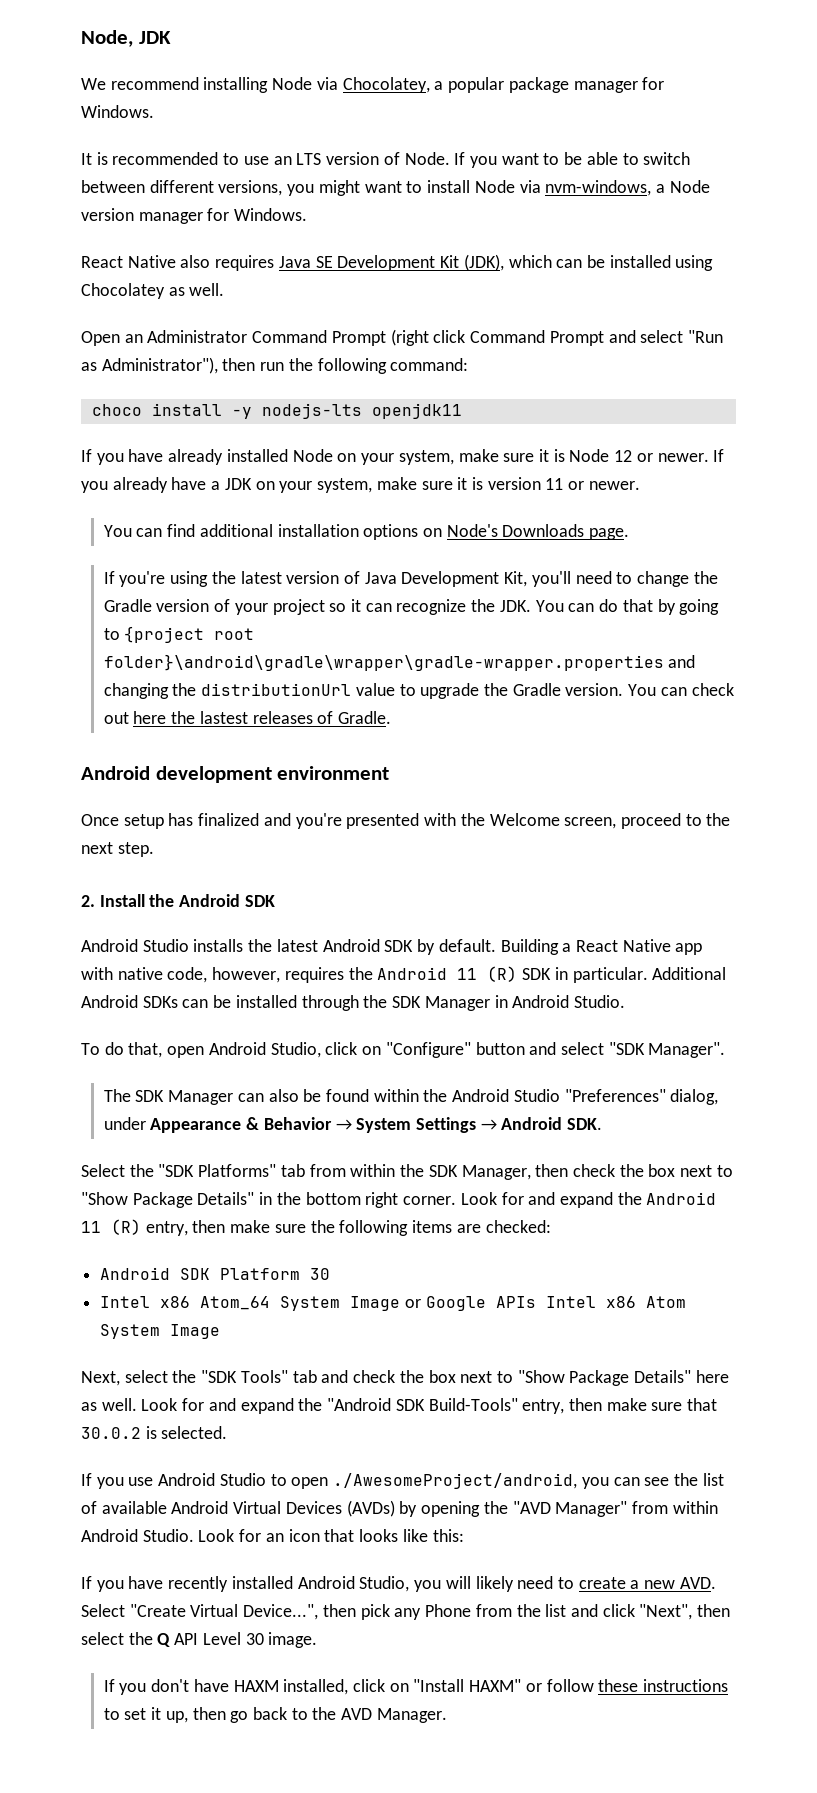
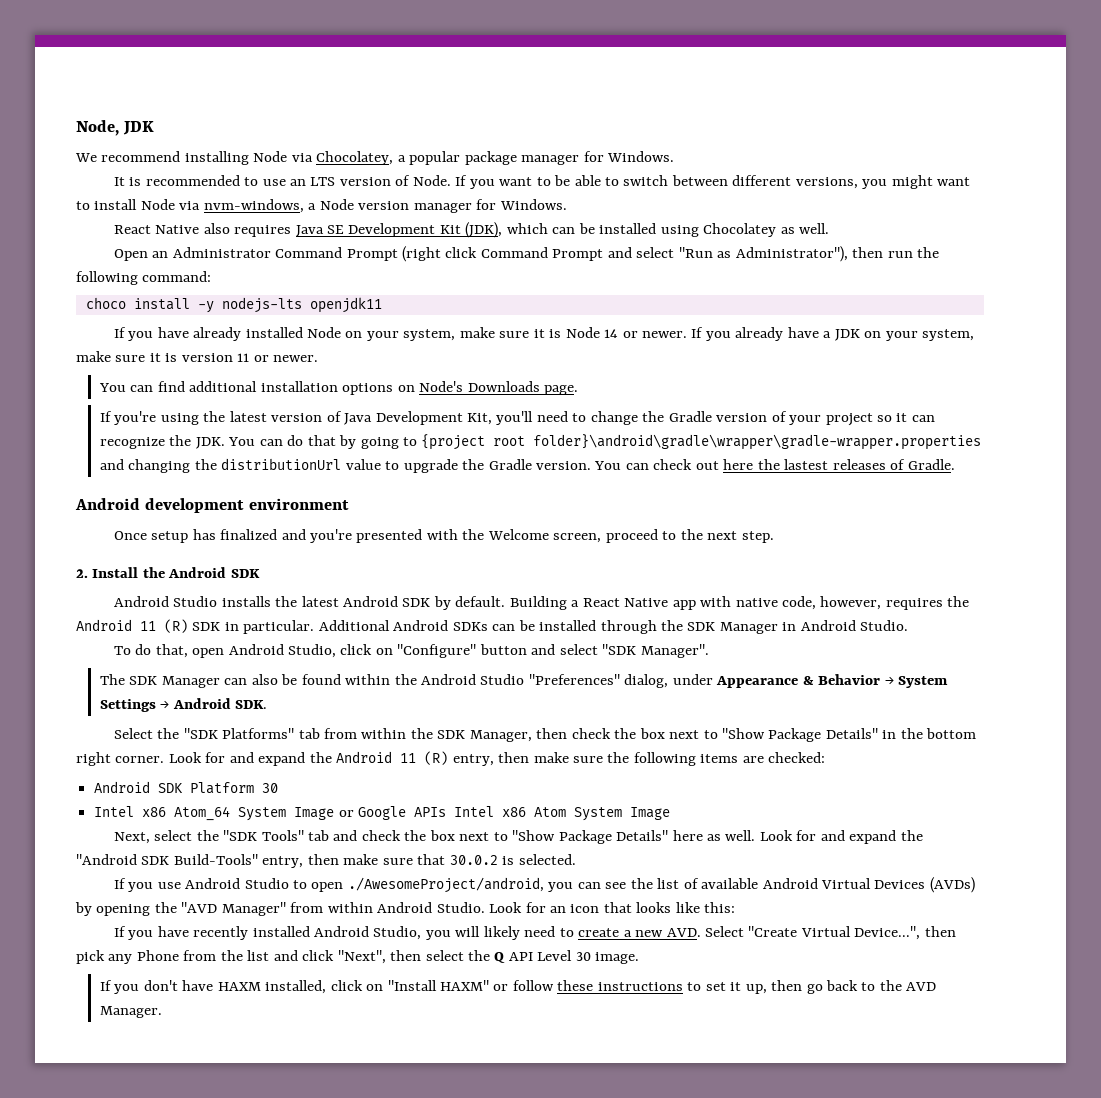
- If you have already installed Node on your system, make sure it is Node 12 or newer.
+ If you have already installed Node on your system, make sure it is Node 14 or newer.

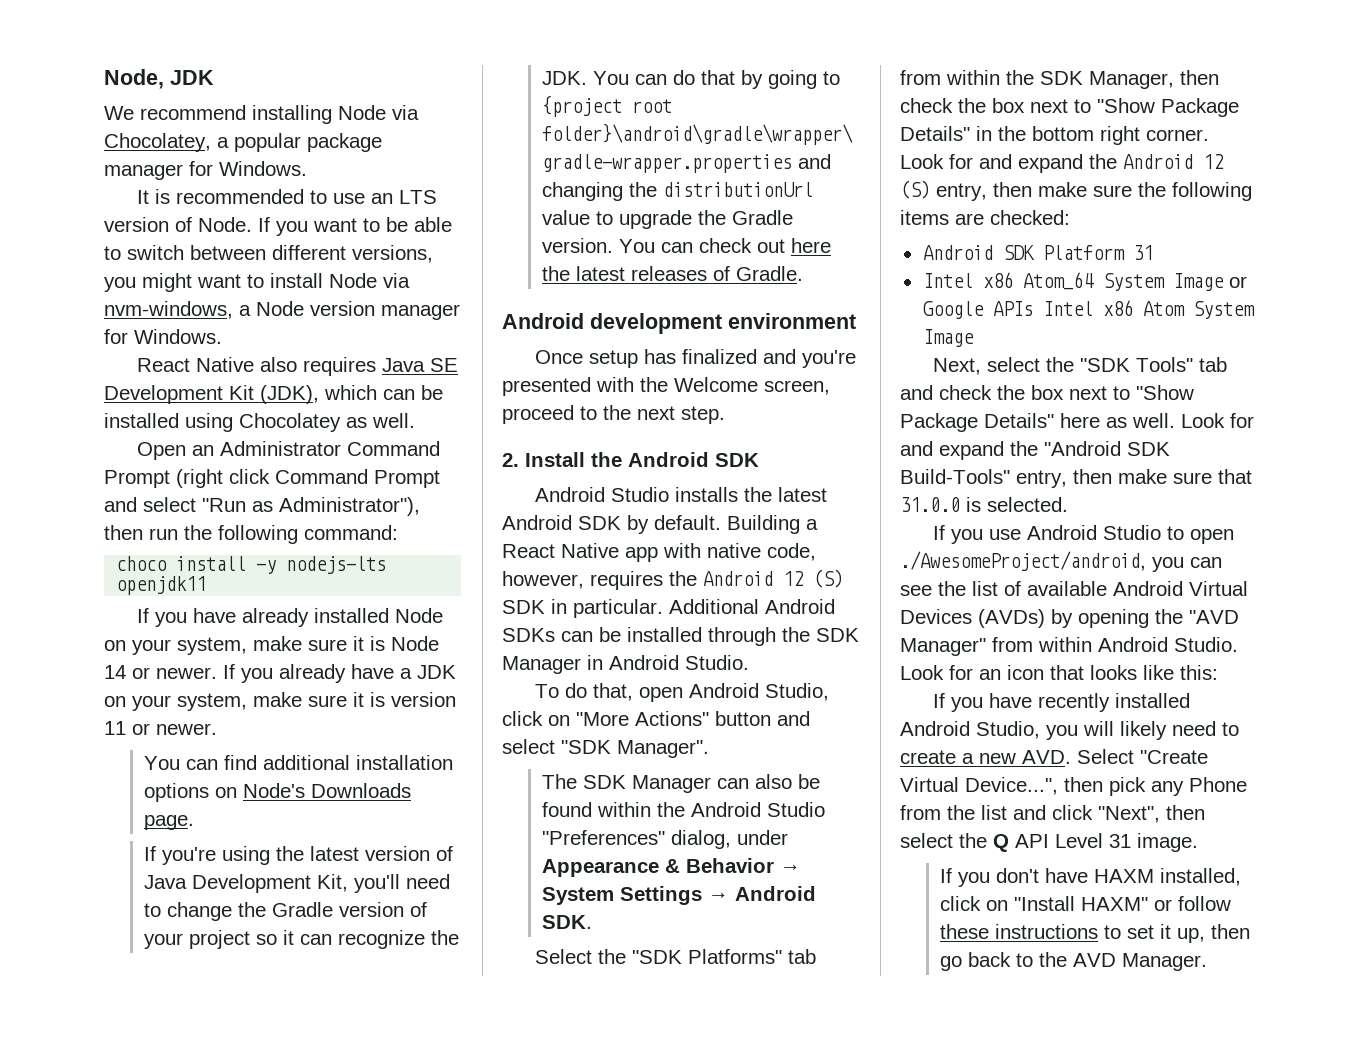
- You can check out here the lastest releases of Gradle.
+ You can check out here the latest releases of Gradle.
- Building a React Native app with native code, however, requires the Android 11 (R) SDK in particular.
+ Building a React Native app with native code, however, requires the Android 12 (S) SDK in particular.
- To do that, open Android Studio, click on "Configure" button and select "SDK Manager".
+ To do that, open Android Studio, click on "More Actions" button and select "SDK Manager".
- Look for and expand the Android 11 (R) entry, then make sure the following items are checked:
+ Look for and expand the Android 12 (S) entry, then make sure the following items are checked:
- Android SDK Platform 30
+ Android SDK Platform 31
- Look for and expand the "Android SDK Build-Tools" entry, then make sure that 30.0.2 is selected.
+ Look for and expand the "Android SDK Build-Tools" entry, then make sure that 31.0.0 is selected.
- If you have recently installed Android Studio, you will likely need to create a new AVD. Select "Create Virtual Device...", then pick any Phone from the list and click "Next", then select the Q API Level 30 image.
+ If you have recently installed Android Studio, you will likely need to create a new AVD. Select "Create Virtual Device...", then pick any Phone from the list and click "Next", then select the Q API Level 31 image.

